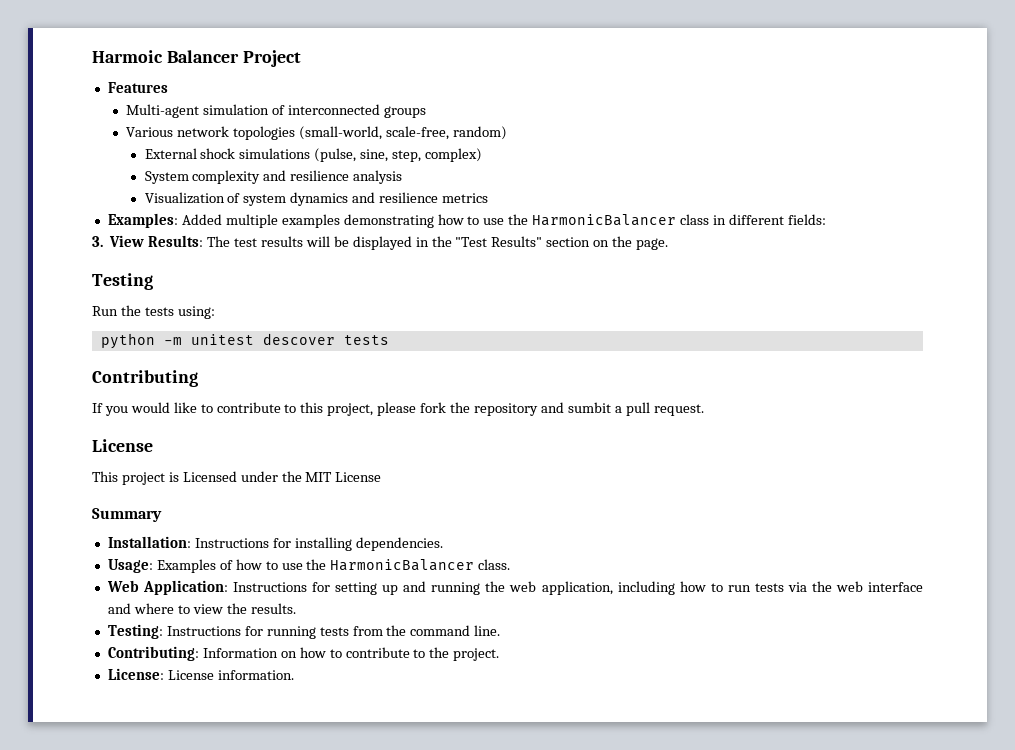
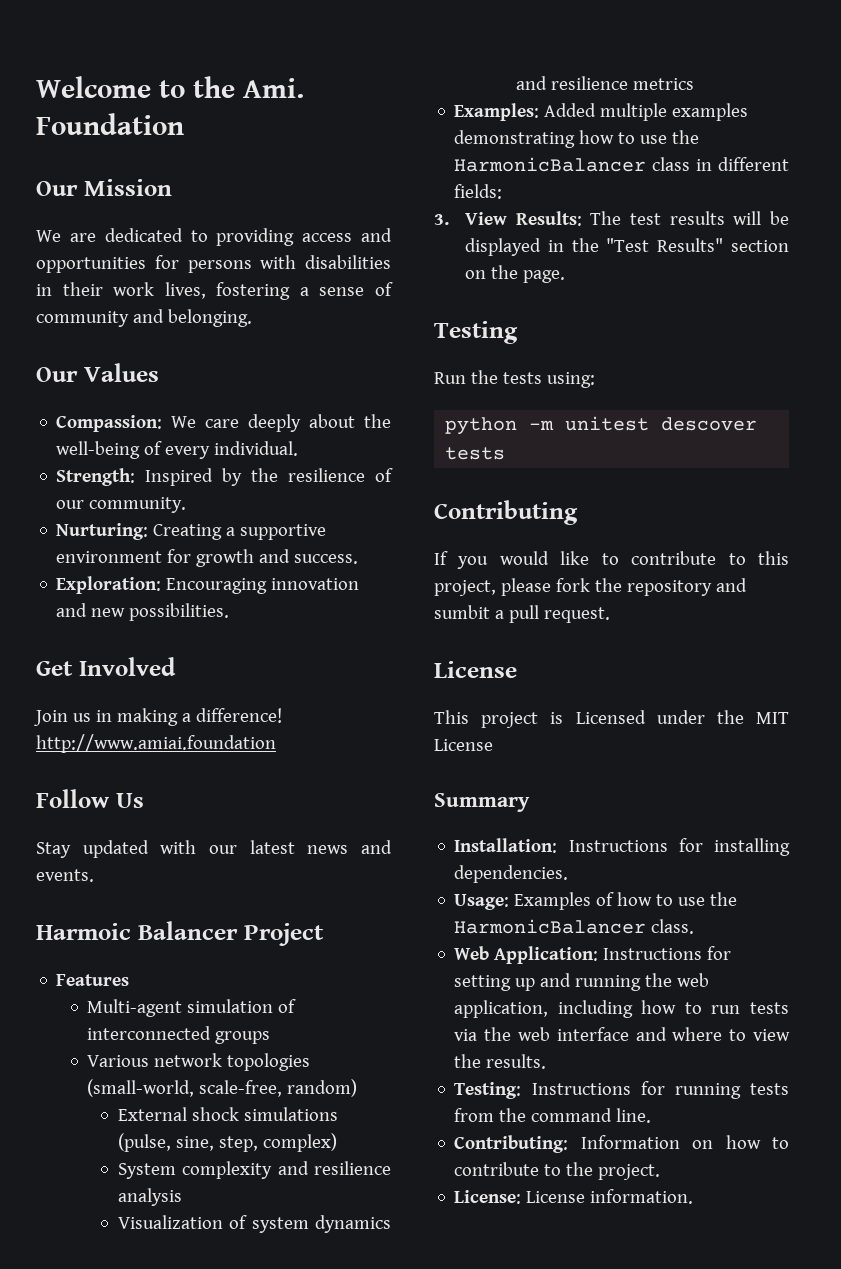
+ Welcome to the Ami. Foundation
+ Our Mission
+ We are dedicated to providing access and opportunities for persons with disabilities in their work lives, fostering a sense of community and belonging.
+ Our Values
+ Compassion: We care deeply about the well-being of every individual.
+ Strength: Inspired by the resilience of our community.
+ Nurturing: Creating a supportive environment for growth and success.
+ Exploration: Encouraging innovation and new possibilities.
+ Get Involved
+ Join us in making a difference! http://www.amiai.foundation
+ Follow Us
+ Stay updated with our latest news and events.

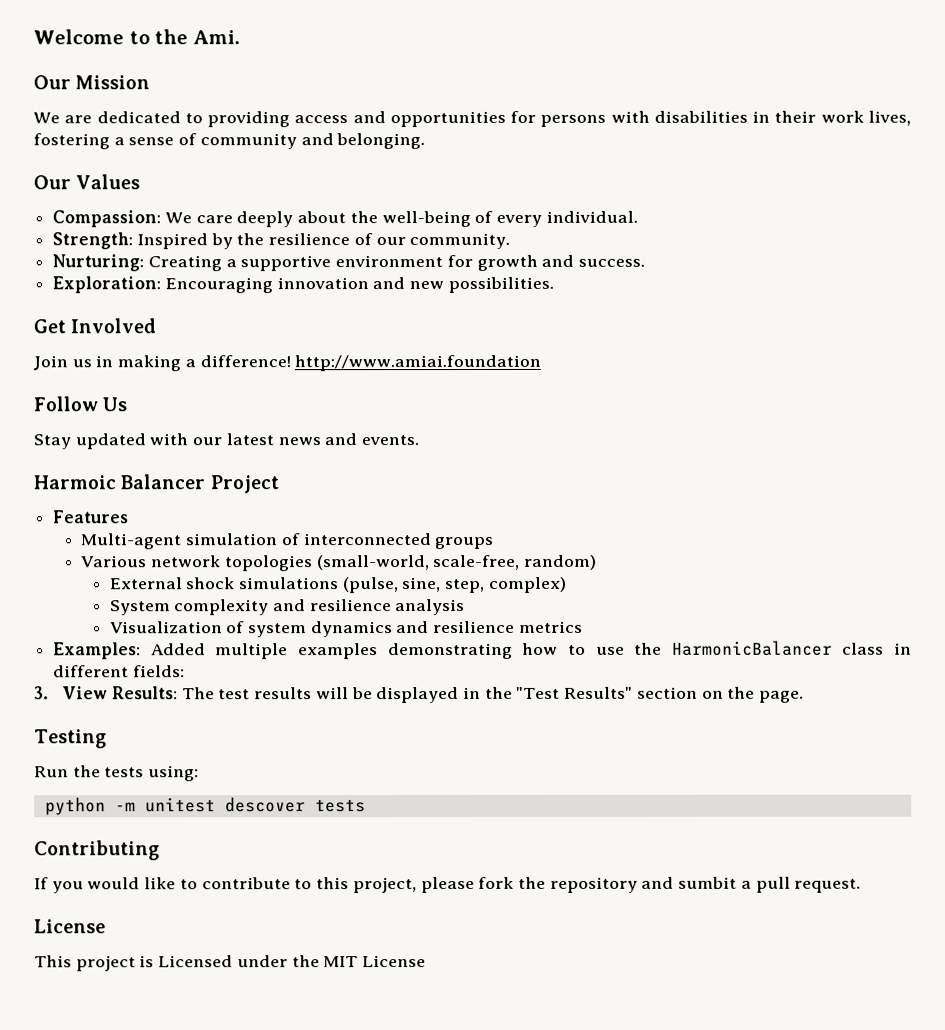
- Welcome to the Ami. Foundation
+ Welcome to the Ami.
- Summary
- Installation: Instructions for installing dependencies.
- Usage: Examples of how to use the HarmonicBalancer class.
- Web Application: Instructions for setting up and running the web application, including how to run tests via the web interface and where to view the results.
- Testing: Instructions for running tests from the command line.
- Contributing: Information on how to contribute to the project.
- License: License information.

